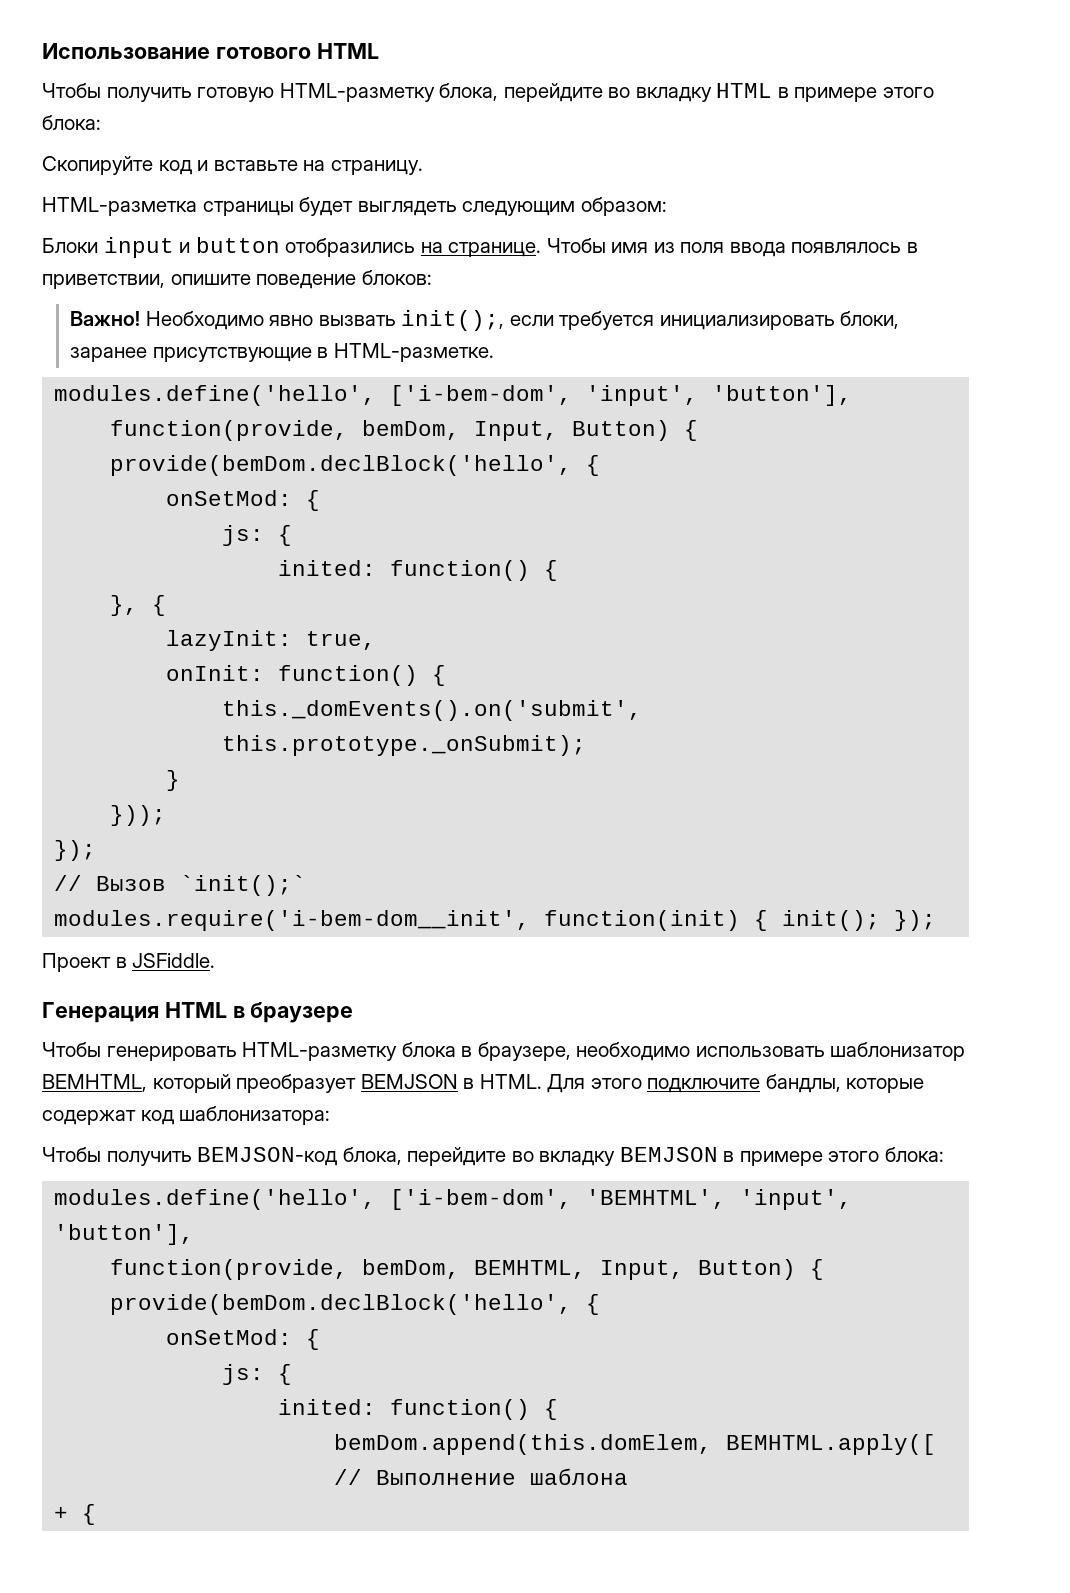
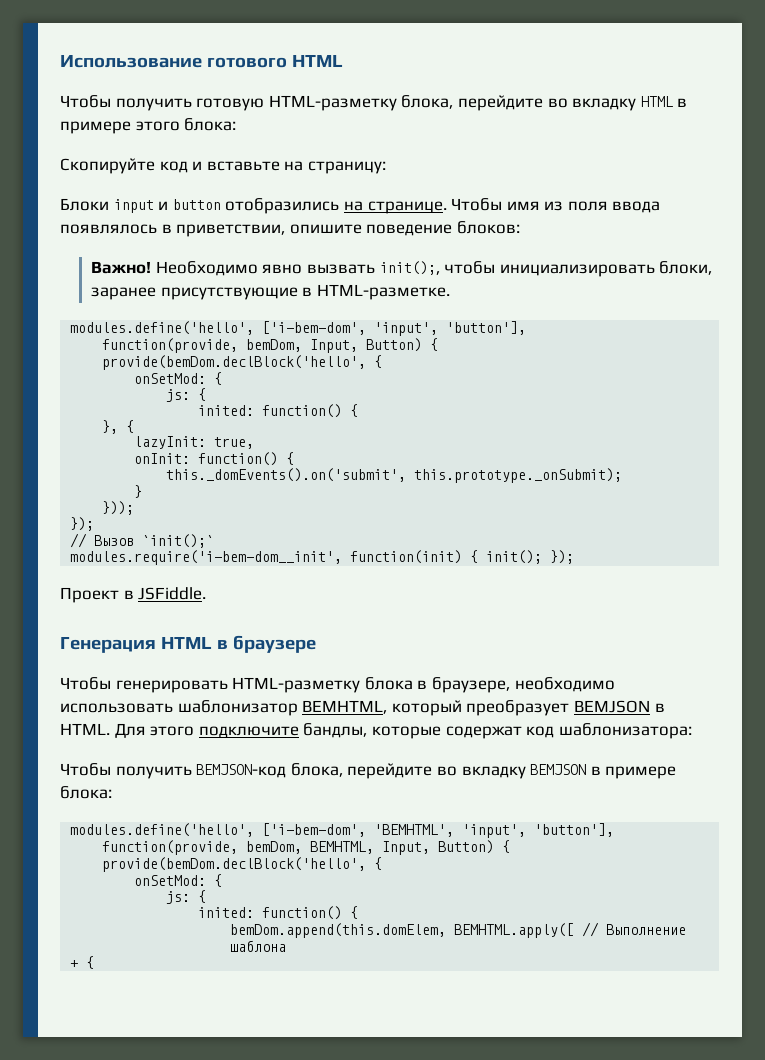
- Скопируйте код и вставьте на страницу.
- HTML-разметка страницы будет выглядеть следующим образом:
+ Скопируйте код и вставьте на страницу:
- Hеобходимо явно вызвать init();, если требуется инициализировать блоки, заранее присутствующие в HTML-разметке.
+ Hеобходимо явно вызвать init();, чтобы инициализировать блоки, заранее присутствующие в HTML-разметке.
- Чтобы получить BEMJSON-код блока, перейдите во вкладку BEMJSON в примере этого блока:
+ Чтобы получить BEMJSON-код блока, перейдите во вкладку BEMJSON в примере блока:

